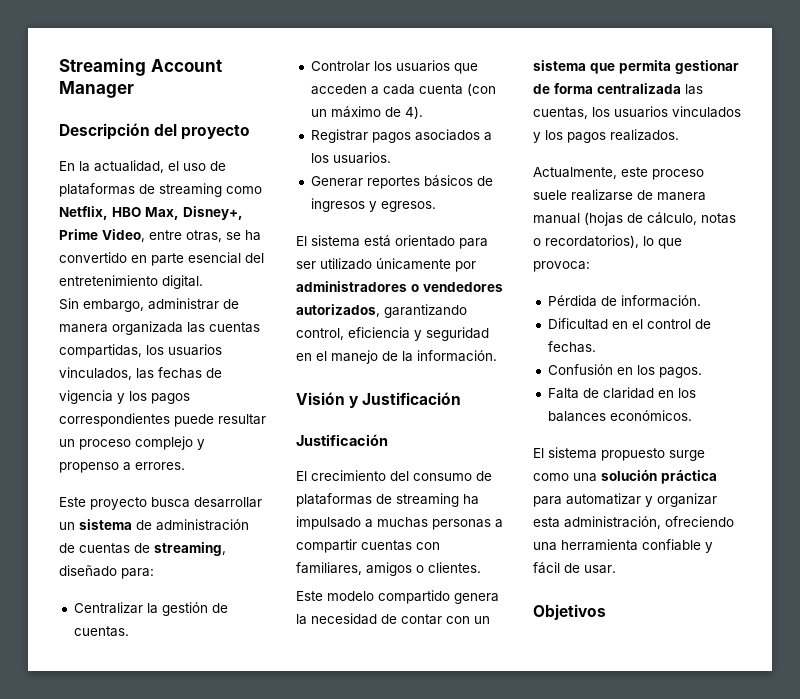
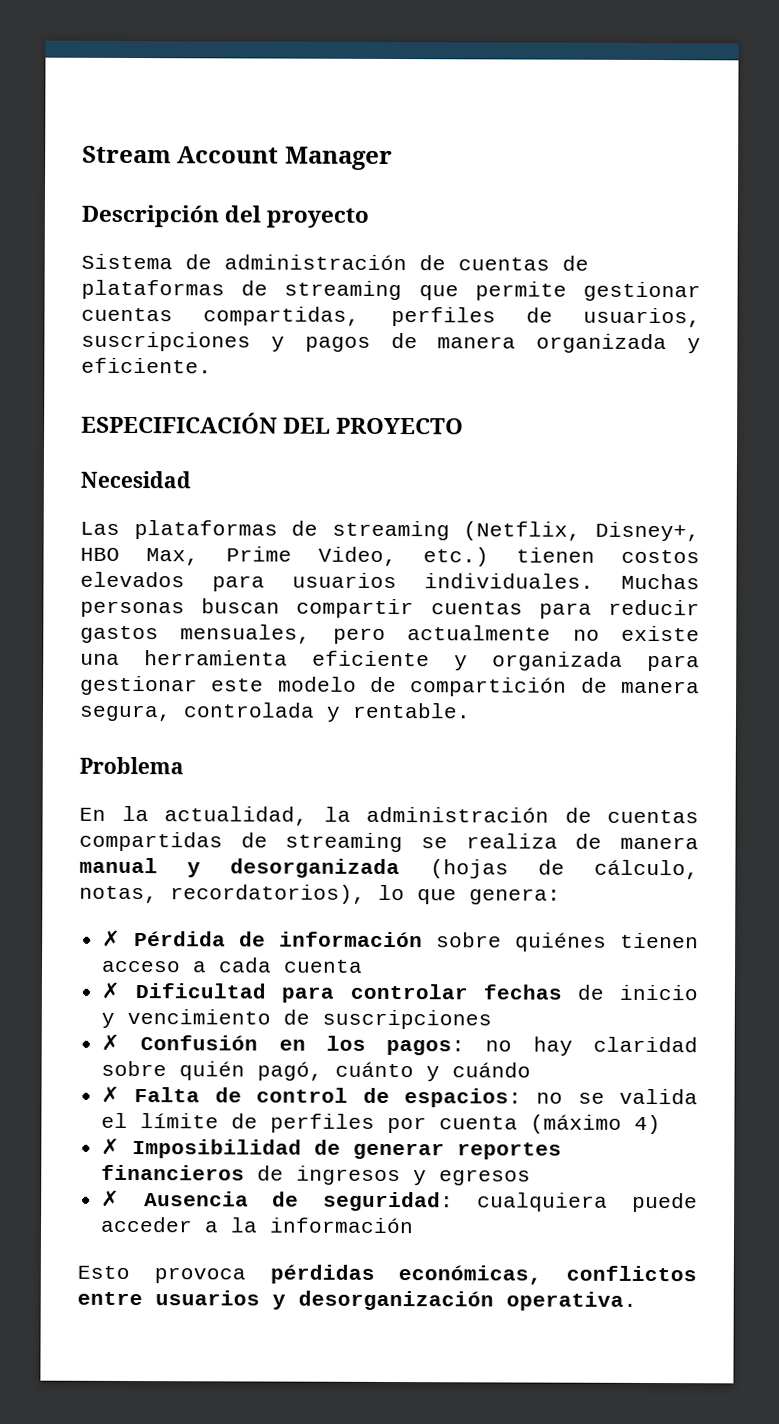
- Streaming Account Manager
+ Stream Account Manager
- En la actualidad, el uso de plataformas de streaming como Netflix, HBO Max, Disney+, Prime Video, entre otras, se ha convertido en parte esencial del entretenimiento digital.
- Sin embargo, administrar de manera organizada las cuentas compartidas, los usuarios vinculados, las fechas de vigencia y los pagos correspondientes puede resultar un proceso complejo y propenso a errores.
- Este proyecto busca desarrollar un sistema de administración de cuentas de streaming, diseñado para:
- Centralizar la gestión de cuentas.
- Controlar los usuarios que acceden a cada cuenta (con un máximo de 4).
- Registrar pagos asociados a los usuarios.
- Generar reportes básicos de ingresos y egresos.
- El sistema está orientado para ser utilizado únicamente por administradores o vendedores autorizados, garantizando control, eficiencia y seguridad en el manejo de la información.
- Visión y Justificación
- Justificación
- El crecimiento del consumo de plataformas de streaming ha impulsado a muchas personas a compartir cuentas con familiares, amigos o clientes.
- Este modelo compartido genera la necesidad de contar con un sistema que permita gestionar de forma centralizada las cuentas, los usuarios vinculados y los pagos realizados.
- Actualmente, este proceso suele realizarse de manera manual (hojas de cálculo, notas o recordatorios), lo que provoca:
- Pérdida de información.
- Dificultad en el control de fechas.
- Confusión en los pagos.
- Falta de claridad en los balances económicos.
- El sistema propuesto surge como una solución práctica para automatizar y organizar esta administración, ofreciendo una herramienta confiable y fácil de usar.
- Objetivos
+ Sistema de administración de cuentas de plataformas de streaming que permite gestionar cuentas compartidas, perfiles de usuarios, suscripciones y pagos de manera organizada y eficiente.
+ ESPECIFICACIÓN DEL PROYECTO
+ Necesidad
+ Las plataformas de streaming (Netflix, Disney+, HBO Max, Prime Video, etc.) tienen costos elevados para usuarios individuales. Muchas personas buscan compartir cuentas para reducir gastos mensuales, pero actualmente no existe una herramienta eficiente y organizada para gestionar este modelo de compartición de manera segura, controlada y rentable.
+ Problema
+ En la actualidad, la administración de cuentas compartidas de streaming se realiza de manera manual y desorganizada (hojas de cálculo, notas, recordatorios), lo que genera:
+ ✗ Pérdida de información sobre quiénes tienen acceso a cada cuenta
+ ✗ Dificultad para controlar fechas de inicio y vencimiento de suscripciones
+ ✗ Confusión en los pagos: no hay claridad sobre quién pagó, cuánto y cuándo
+ ✗ Falta de control de espacios: no se valida el límite de perfiles por cuenta (máximo 4)
+ ✗ Imposibilidad de generar reportes financieros de ingresos y egresos
+ ✗ Ausencia de seguridad: cualquiera puede acceder a la información
+ Esto provoca pérdidas económicas, conflictos entre usuarios y desorganización operativa.

